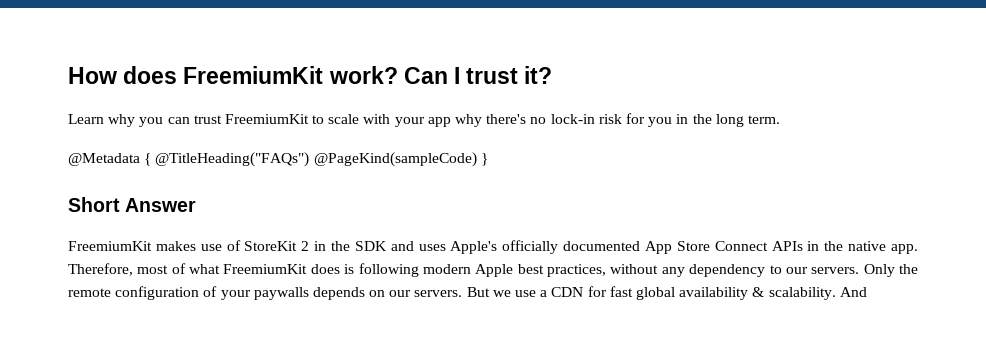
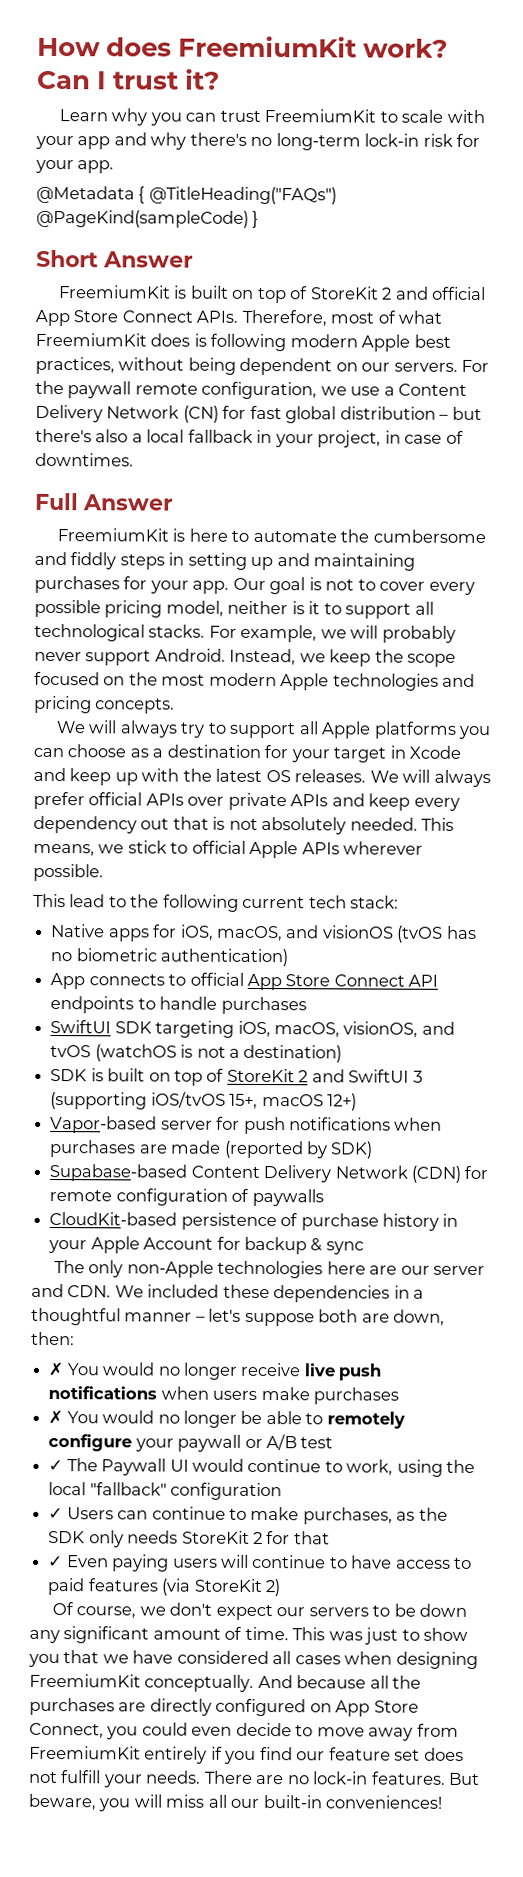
- Learn why you can trust FreemiumKit to scale with your app why there's no lock-in risk for you in the long term.
+ Learn why you can trust FreemiumKit to scale with your app and why there's no long-term lock-in risk for your app.
- FreemiumKit makes use of StoreKit 2 in the SDK and uses Apple's officially documented App Store Connect APIs in the native app.
+ FreemiumKit is built on top of StoreKit 2 and official App Store Connect APIs.
- Therefore, most of what FreemiumKit does is following modern Apple best practices, without any dependency to our servers. Only the remote configuration of your paywalls depends on our servers. But we use a CDN for fast global availability & scalability. And
+ Therefore, most of what FreemiumKit does is following modern Apple best practices, without being dependent on our servers. For the paywall remote configuration, we use a Content Delivery Network (CN) for fast global distribution – but there's also a local fallback in your project, in case of downtimes.
+ Full Answer
+ FreemiumKit is here to automate the cumbersome and fiddly steps in setting up and maintaining purchases for your app. Our goal is not to cover every possible pricing model, neither is it to support all technological stacks. For example, we will probably never support Android. Instead, we keep the scope focused on the most modern Apple technologies and pricing concepts.
+ We will always try to support all Apple platforms you can choose as a destination for your target in Xcode and keep up with the latest OS releases. We will always prefer official APIs over private APIs and keep every dependency out that is not absolutely needed. This means, we stick to official Apple APIs wherever possible.
+ This lead to the following current tech stack:
+ Native apps for iOS, macOS, and visionOS (tvOS has no biometric authentication)
+ App connects to official App Store Connect API endpoints to handle purchases
+ SwiftUI SDK targeting iOS, macOS, visionOS, and tvOS (watchOS is not a destination)
+ SDK is built on top of StoreKit 2 and SwiftUI 3 (supporting iOS/tvOS 15+, macOS 12+)
+ Vapor-based server for push notifications when purchases are made (reported by SDK)
+ Supabase-based Content Delivery Network (CDN) for remote configuration of paywalls
+ CloudKit-based persistence of purchase history in your Apple Account for backup & sync
+ The only non-Apple technologies here are our server and CDN. We included these dependencies in a thoughtful manner – let's suppose both are down, then:
+ ✗ You would no longer receive live push notifications when users make purchases
+ ✗ You would no longer be able to remotely configure your paywall or A/B test
+ ✓ The Paywall UI would continue to work, using the local "fallback" configuration
+ ✓ Users can continue to make purchases, as the SDK only needs StoreKit 2 for that
+ ✓ Even paying users will continue to have access to paid features (via StoreKit 2)
+ Of course, we don't expect our servers to be down any significant amount of time. This was just to show you that we have considered all cases when designing FreemiumKit conceptually. And because all the purchases are directly configured on App Store Connect, you could even decide to move away from FreemiumKit entirely if you find our feature set does not fulfill your needs. There are no lock-in features. But beware, you will miss all our built-in conveniences!

